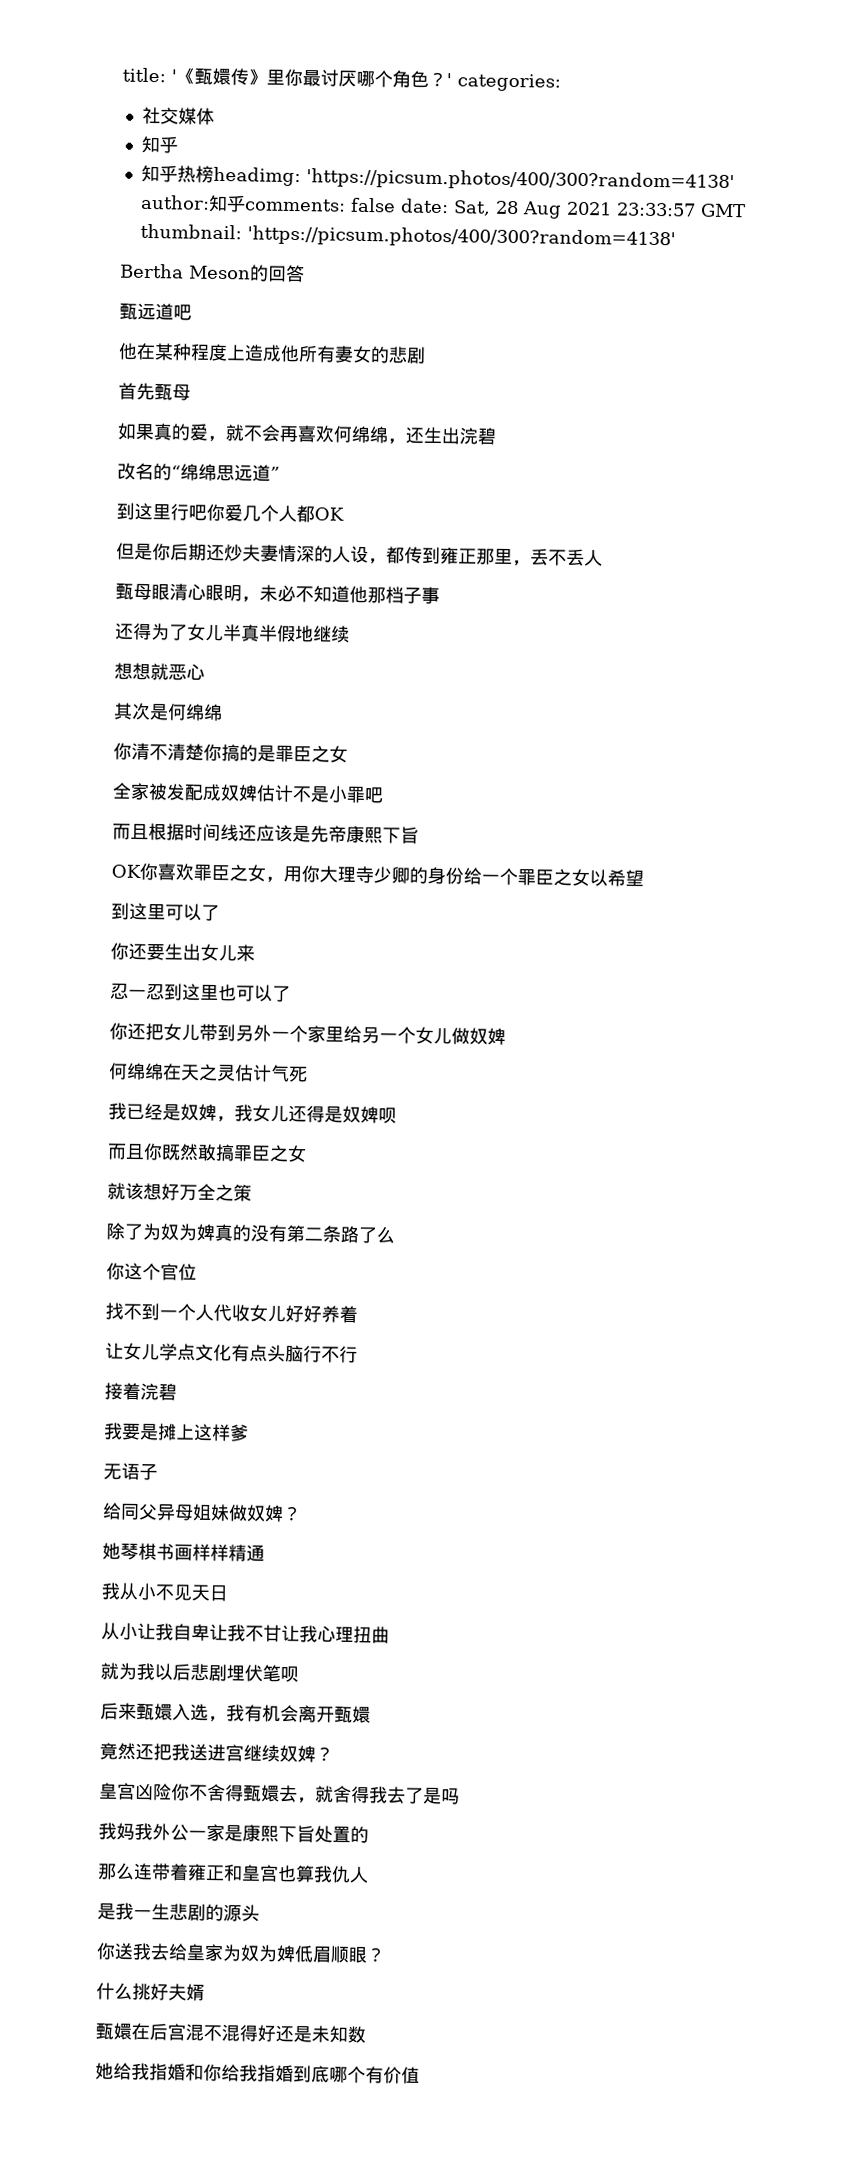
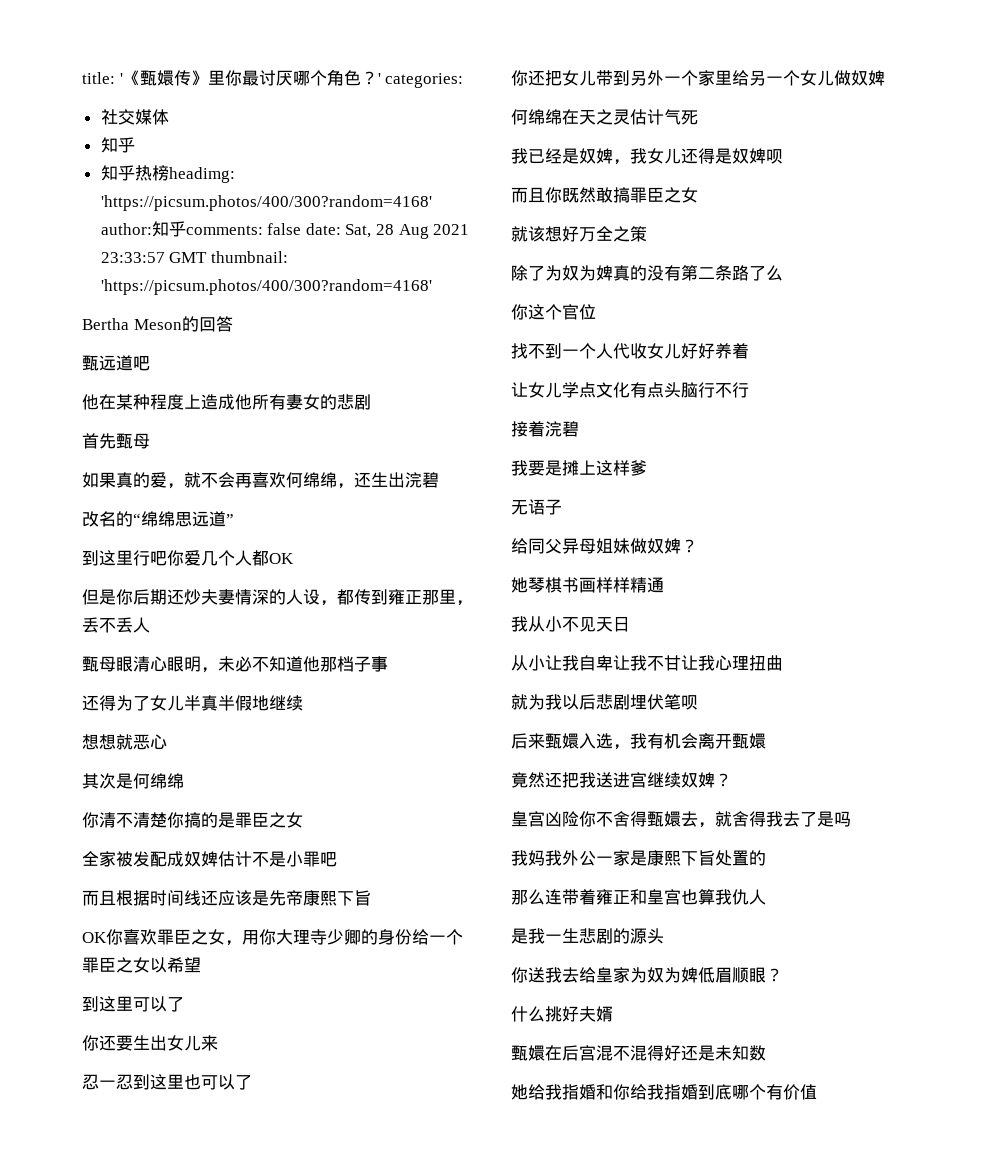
- 知乎热榜headimg: 'https://picsum.photos/400/300?random=4138' author:知乎comments: false date: Sat, 28 Aug 2021 23:33:57 GMT thumbnail: 'https://picsum.photos/400/300?random=4138'
+ 知乎热榜headimg: 'https://picsum.photos/400/300?random=4168' author:知乎comments: false date: Sat, 28 Aug 2021 23:33:57 GMT thumbnail: 'https://picsum.photos/400/300?random=4168'

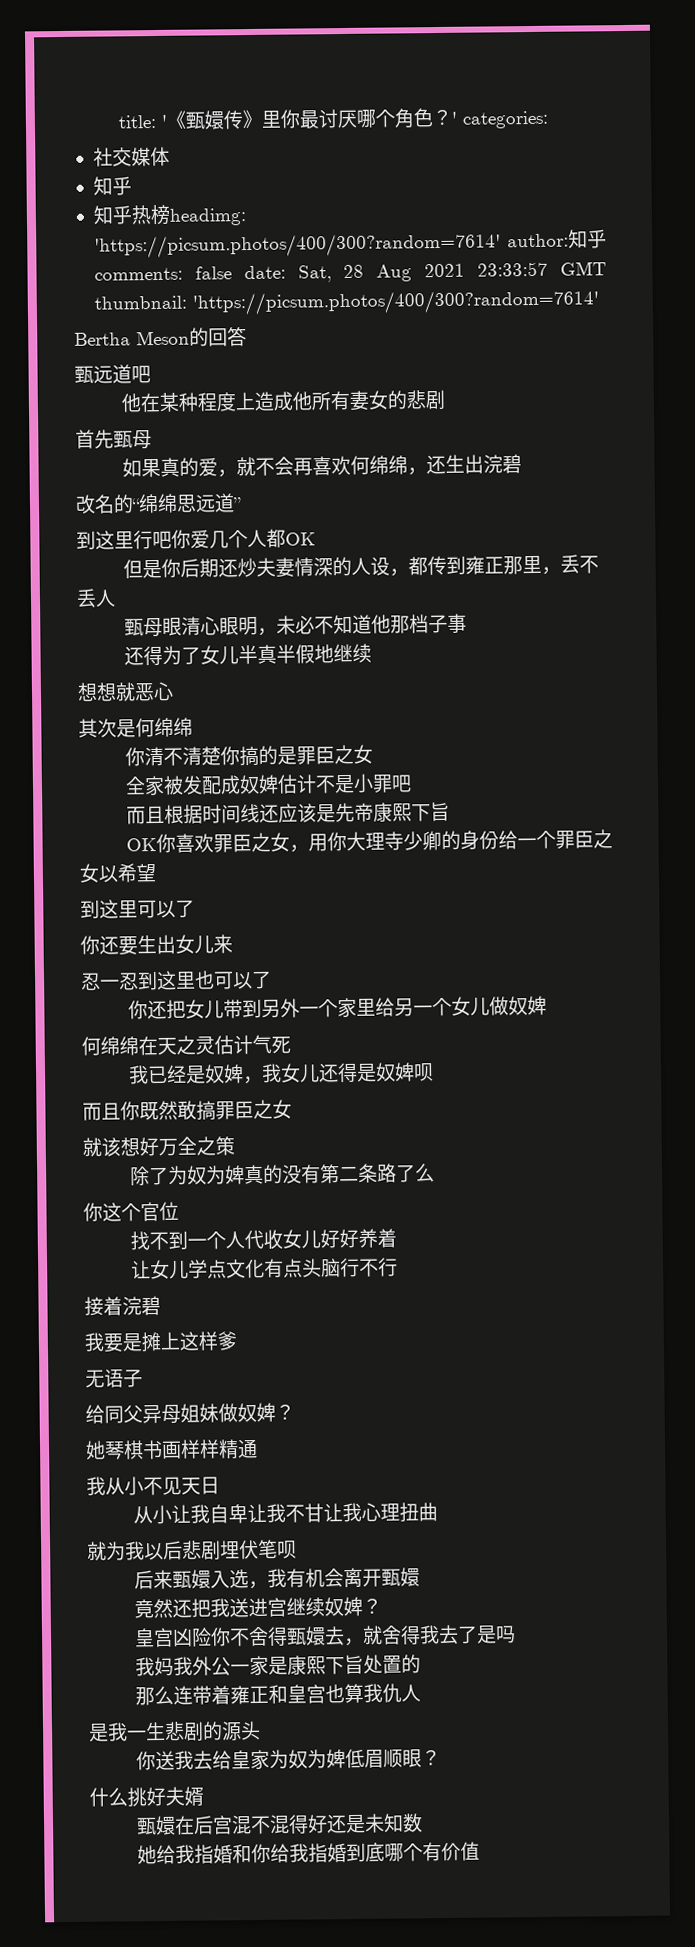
- 知乎热榜headimg: 'https://picsum.photos/400/300?random=4168' author:知乎comments: false date: Sat, 28 Aug 2021 23:33:57 GMT thumbnail: 'https://picsum.photos/400/300?random=4168'
+ 知乎热榜headimg: 'https://picsum.photos/400/300?random=7614' author:知乎comments: false date: Sat, 28 Aug 2021 23:33:57 GMT thumbnail: 'https://picsum.photos/400/300?random=7614'

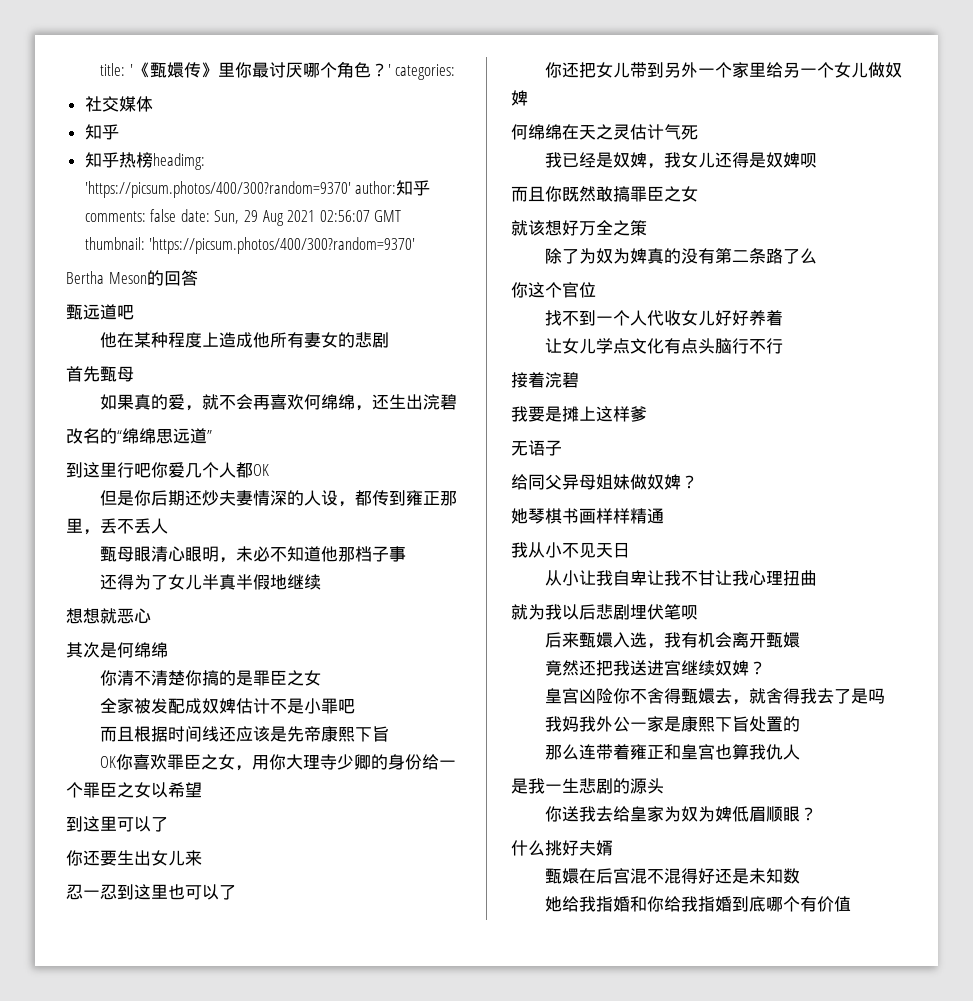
- 知乎热榜headimg: 'https://picsum.photos/400/300?random=7614' author:知乎comments: false date: Sat, 28 Aug 2021 23:33:57 GMT thumbnail: 'https://picsum.photos/400/300?random=7614'
+ 知乎热榜headimg: 'https://picsum.photos/400/300?random=9370' author:知乎comments: false date: Sun, 29 Aug 2021 02:56:07 GMT thumbnail: 'https://picsum.photos/400/300?random=9370'

